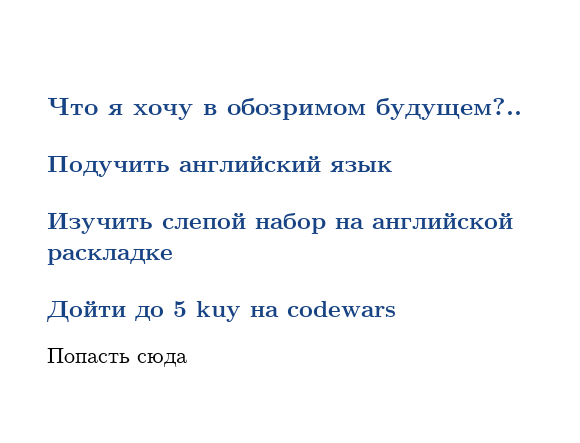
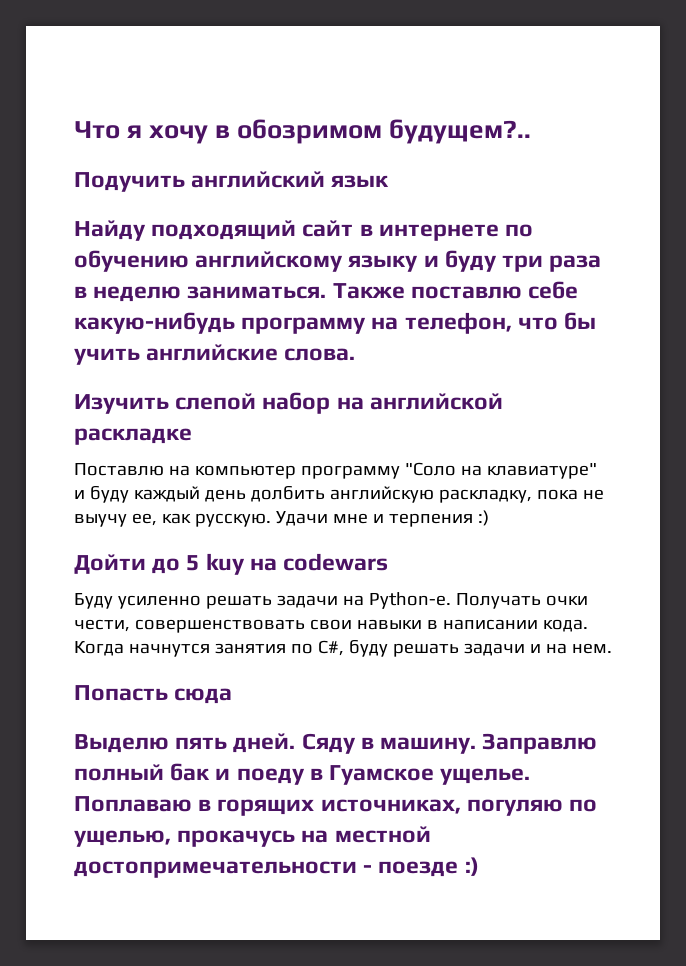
+ Найду подходящий сайт в интернете по обучению английскому языку и буду три раза в неделю заниматься. Также поставлю себе какую-нибудь программу на телефон, что бы учить английские слова.
+ Поставлю на компьютер программу "Соло на клавиатуре" и буду каждый день долбить английскую раскладку, пока не выучу ее, как русскую. Удачи мне и терпения :)
+ Буду усиленно решать задачи на Python-е. Получать очки чести, совершенствовать свои навыки в написании кода. Когда начнутся занятия по С#, буду решать задачи и на нем.
  Попасть сюда
+ Выделю пять дней. Сяду в машину. Заправлю полный бак и поеду в Гуамское ущелье. Поплаваю в горящих источниках, погуляю по ущелью, прокачусь на местной достопримечательности - поезде :)

